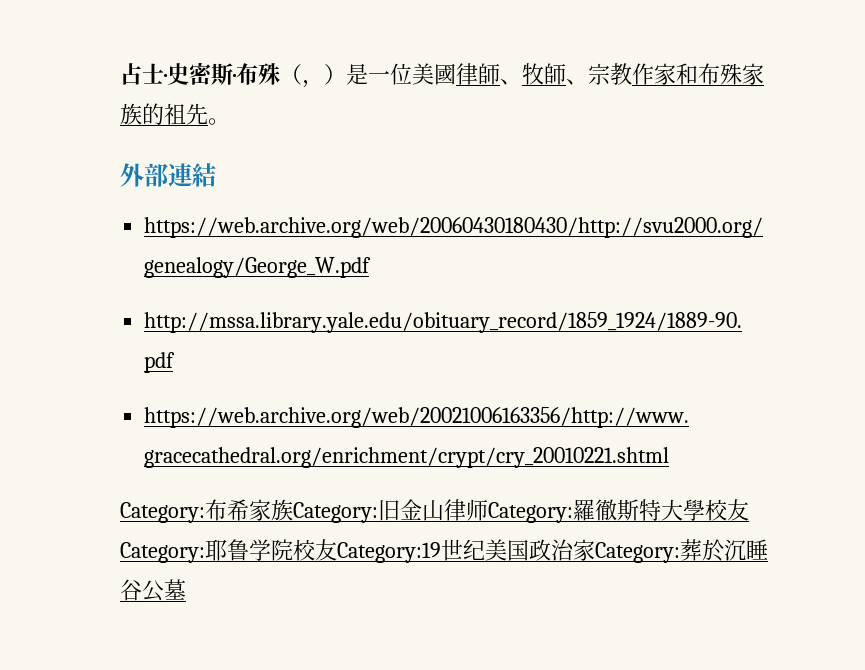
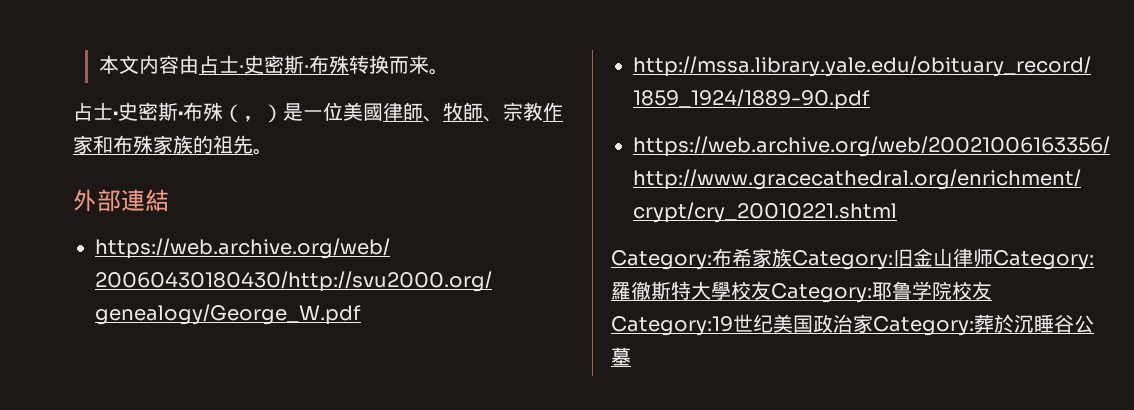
+ 本文内容由占士·史密斯·布殊转换而来。

